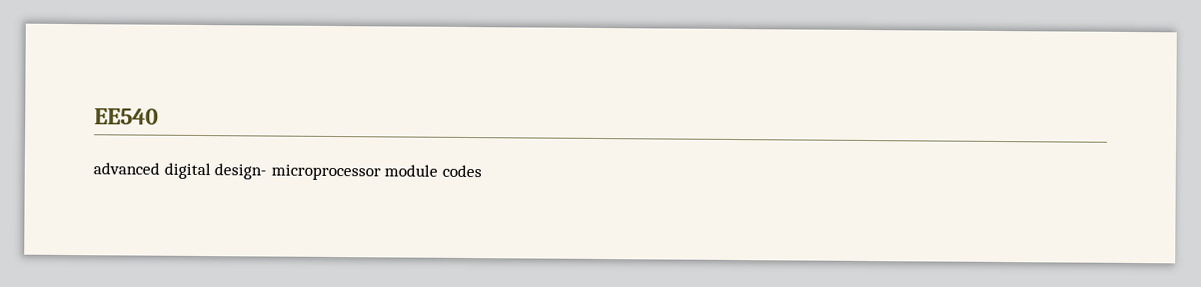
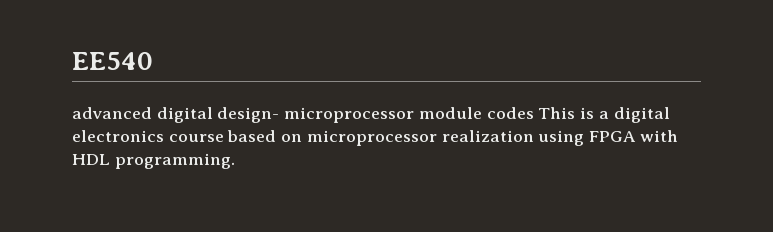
- advanced digital design- microprocessor module codes
+ advanced digital design- microprocessor module codes This is a digital electronics course based on microprocessor realization using FPGA with HDL programming.

